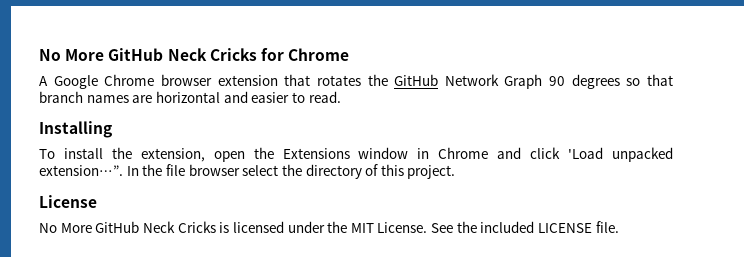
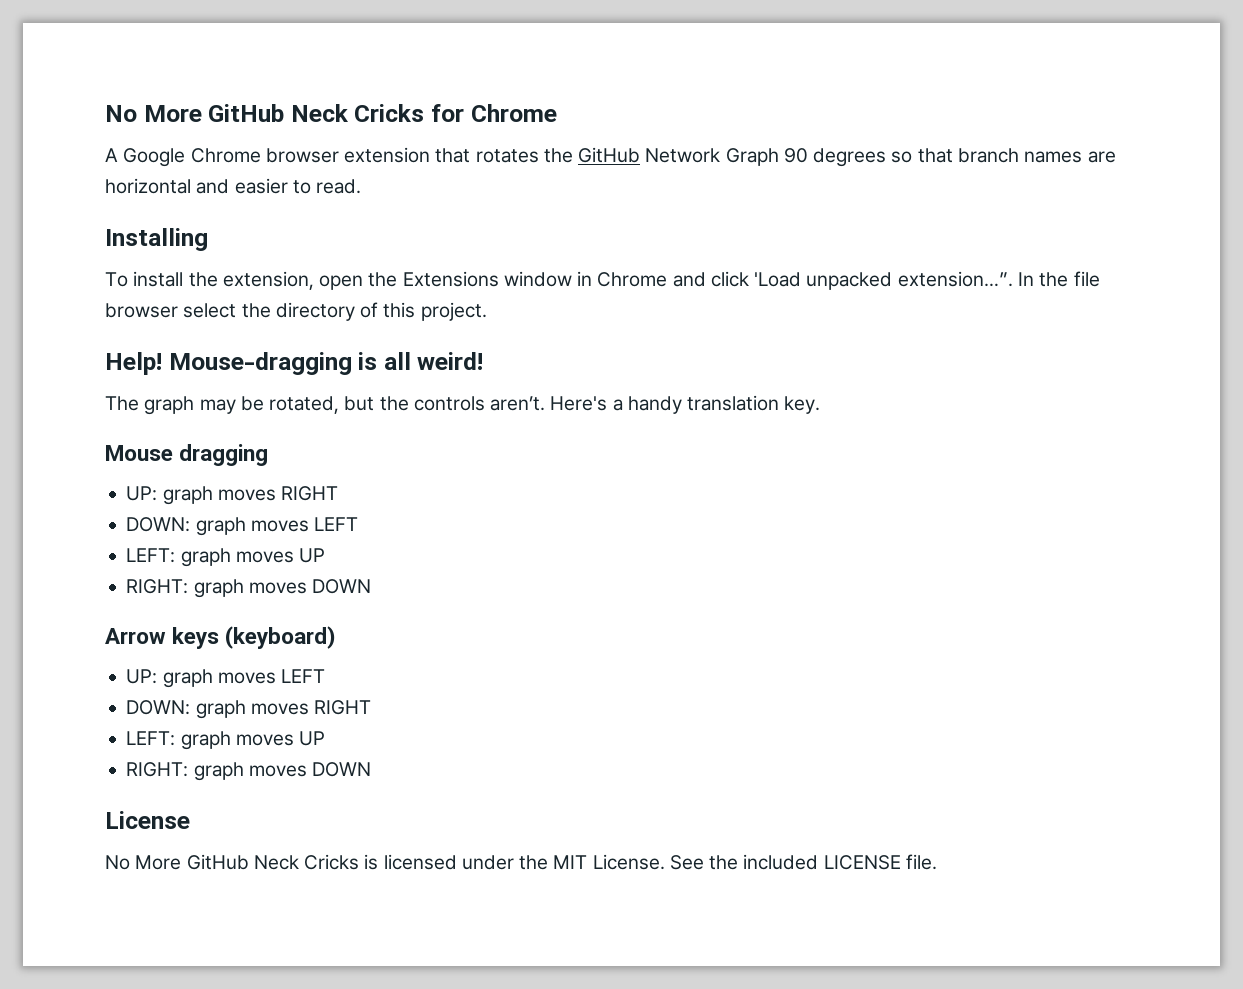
+ Help! Mouse-dragging is all weird!
+ The graph may be rotated, but the controls aren’t. Here's a handy translation key.
+ Mouse dragging
+ UP: graph moves RIGHT
+ DOWN: graph moves LEFT
+ LEFT: graph moves UP
+ RIGHT: graph moves DOWN
+ Arrow keys (keyboard)
+ UP: graph moves LEFT
+ DOWN: graph moves RIGHT
+ LEFT: graph moves UP
+ RIGHT: graph moves DOWN

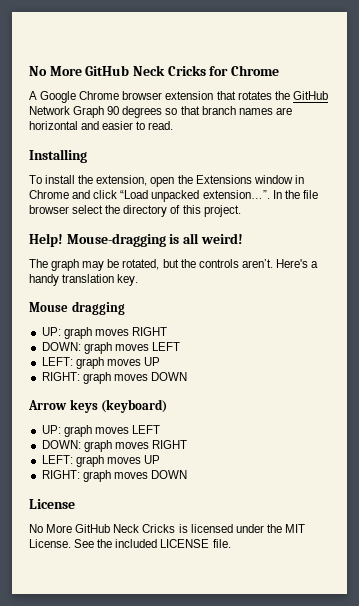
- To install the extension, open the Extensions window in Chrome and click 'Load unpacked extension…”.
+ To install the extension, open the Extensions window in Chrome and click “Load unpacked extension…”.

